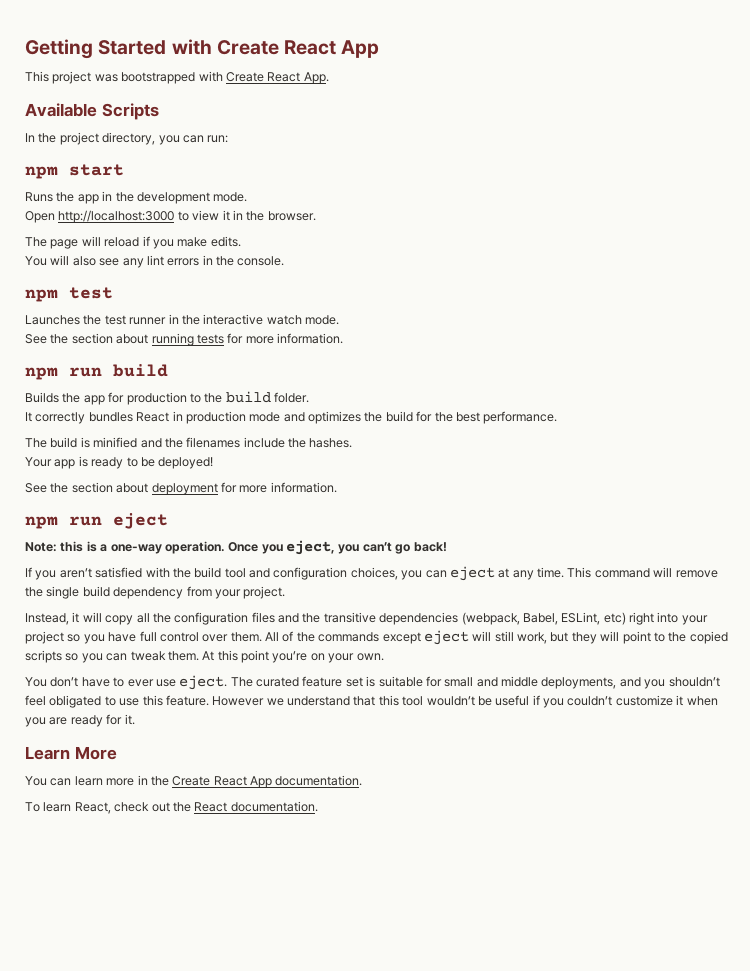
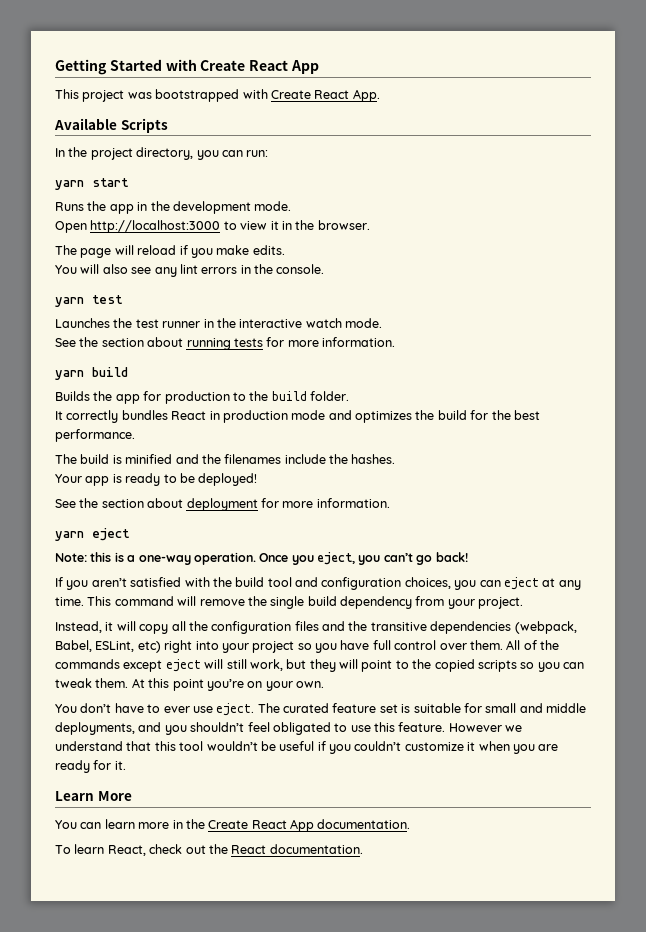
- npm start
+ yarn start
- npm test
+ yarn test
- npm run build
+ yarn build
- npm run eject
+ yarn eject

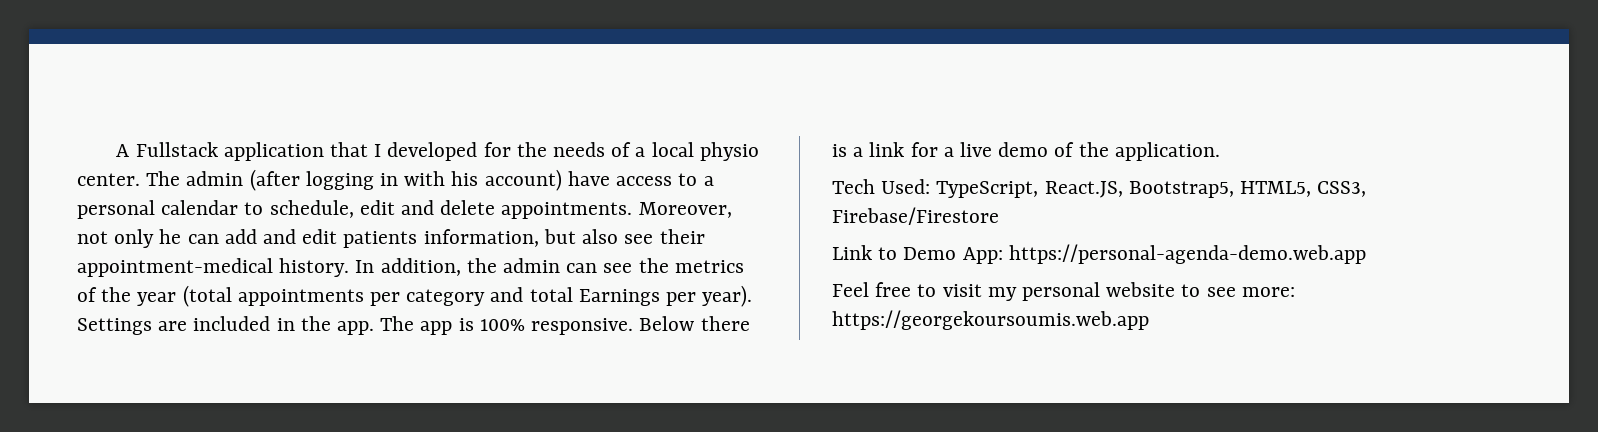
- Getting Started with Create React App
- This project was bootstrapped with Create React App.
- Available Scripts
- In the project directory, you can run:
- yarn start
- Runs the app in the development mode.
- Open http://localhost:3000 to view it in the browser.
- The page will reload if you make edits.
- You will also see any lint errors in the console.
- yarn test
- Launches the test runner in the interactive watch mode.
- See the section about running tests for more information.
- yarn build
- Builds the app for production to the build folder.
- It correctly bundles React in production mode and optimizes the build for the best performance.
- The build is minified and the filenames include the hashes.
- Your app is ready to be deployed!
- See the section about deployment for more information.
- yarn eject
- Note: this is a one-way operation. Once you eject, you can’t go back!
- If you aren’t satisfied with the build tool and configuration choices, you can eject at any time. This command will remove the single build dependency from your project.
- Instead, it will copy all the configuration files and the transitive dependencies (webpack, Babel, ESLint, etc) right into your project so you have full control over them. All of the commands except eject will still work, but they will point to the copied scripts so you can tweak them. At this point you’re on your own.
- You don’t have to ever use eject. The curated feature set is suitable for small and middle deployments, and you shouldn’t feel obligated to use this feature. However we understand that this tool wouldn’t be useful if you couldn’t customize it when you are ready for it.
- Learn More
- You can learn more in the Create React App documentation.
- To learn React, check out the React documentation.
+ A Fullstack application that I developed for the needs of a local physio center. The admin (after logging in with his account) have access to a personal calendar to schedule, edit and delete appointments. Moreover, not only he can add and edit patients information, but also see their appointment-medical history. In addition, the admin can see the metrics of the year (total appointments per category and total Earnings per year). Settings are included in the app. The app is 100% responsive. Below there is a link for a live demo of the application.
+ Tech Used: TypeScript, React.JS, Bootstrap5, HTML5, CSS3, Firebase/Firestore
+ Link to Demo App: https://personal-agenda-demo.web.app
+ Feel free to visit my personal website to see more: https://georgekoursoumis.web.app

